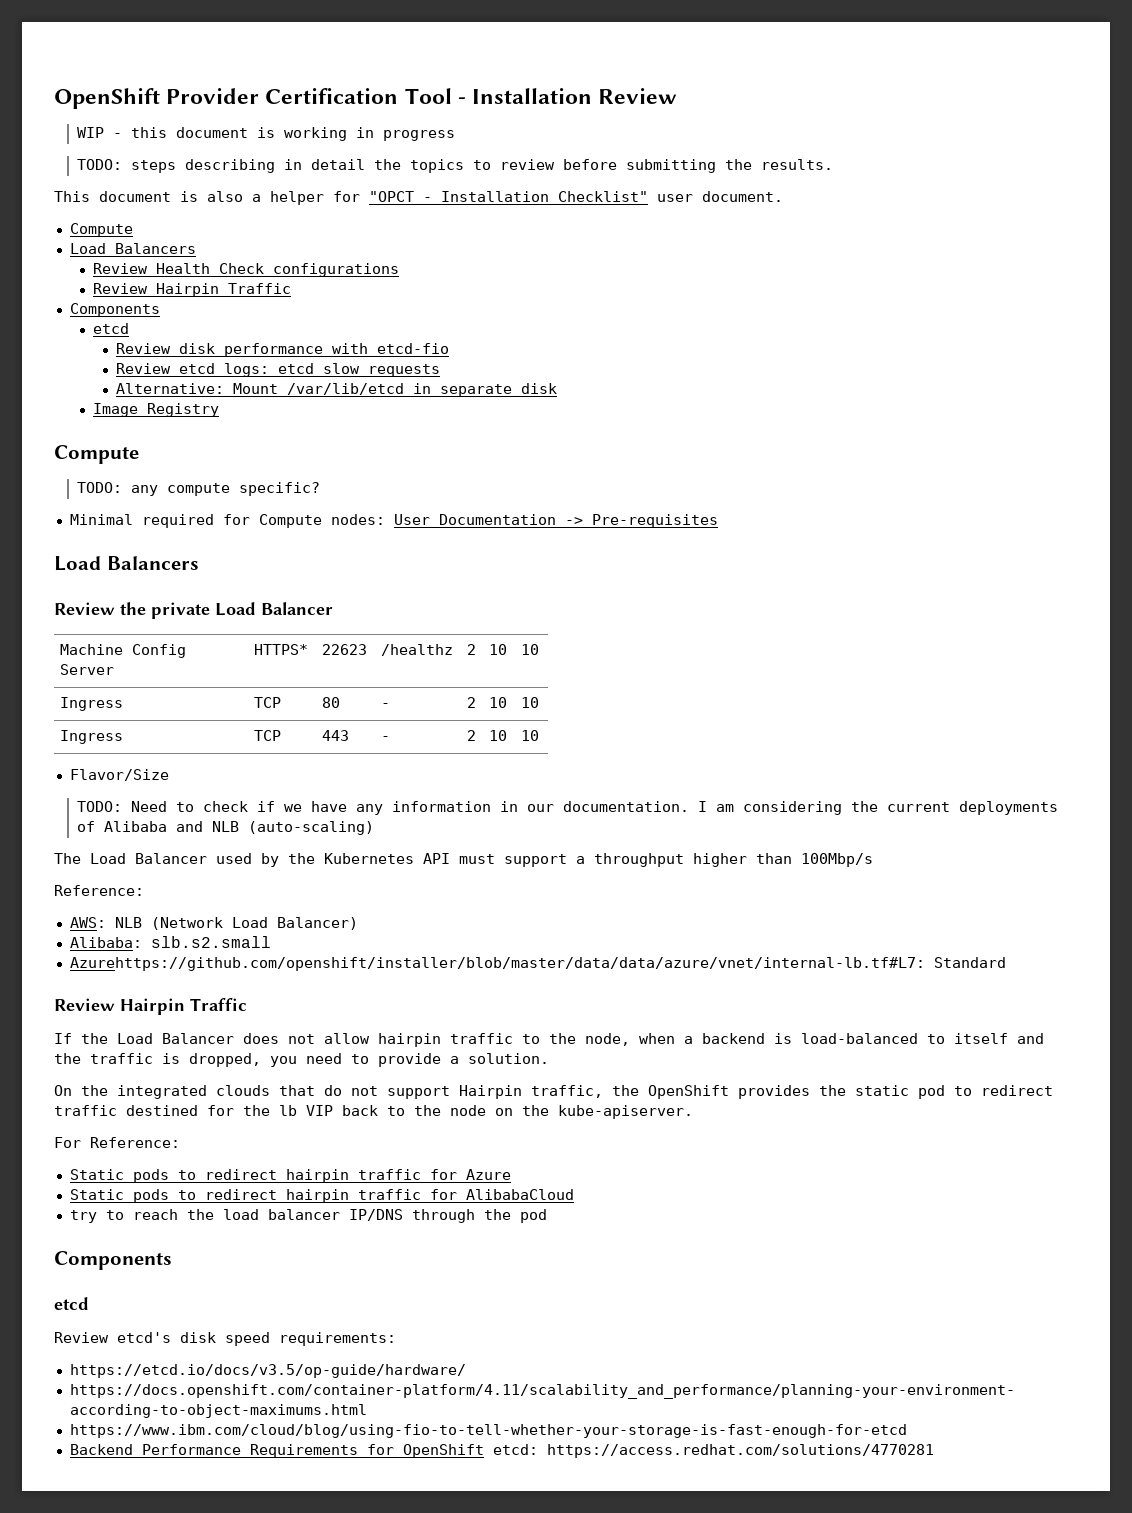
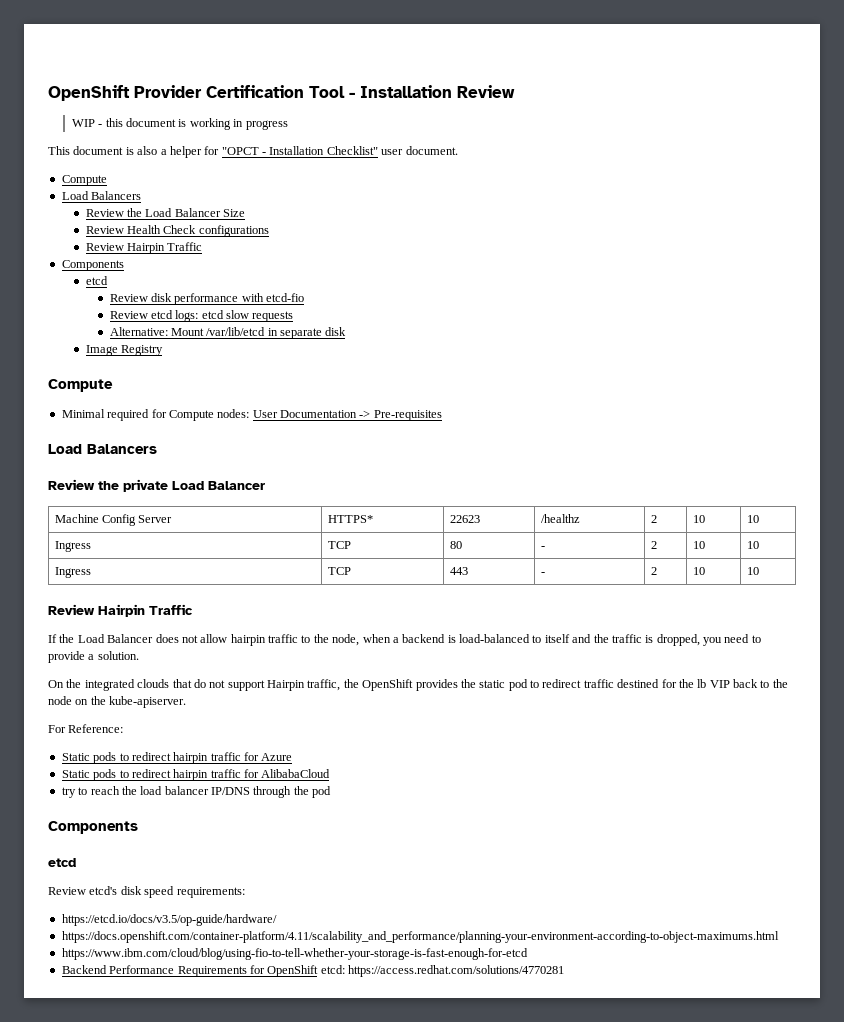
- TODO: steps describing in detail the topics to review before submitting the results.
+ Review the Load Balancer Size
- TODO: any compute specific?
- Flavor/Size
- TODO: Need to check if we have any information in our documentation. I am considering the current deployments of Alibaba and NLB (auto-scaling)
- The Load Balancer used by the Kubernetes API must support a throughput higher than 100Mbp/s
- Reference:
- AWS: NLB (Network Load Balancer)
- Alibaba: slb.s2.small
- Azurehttps://github.com/openshift/installer/blob/master/data/data/azure/vnet/internal-lb.tf#L7: Standard

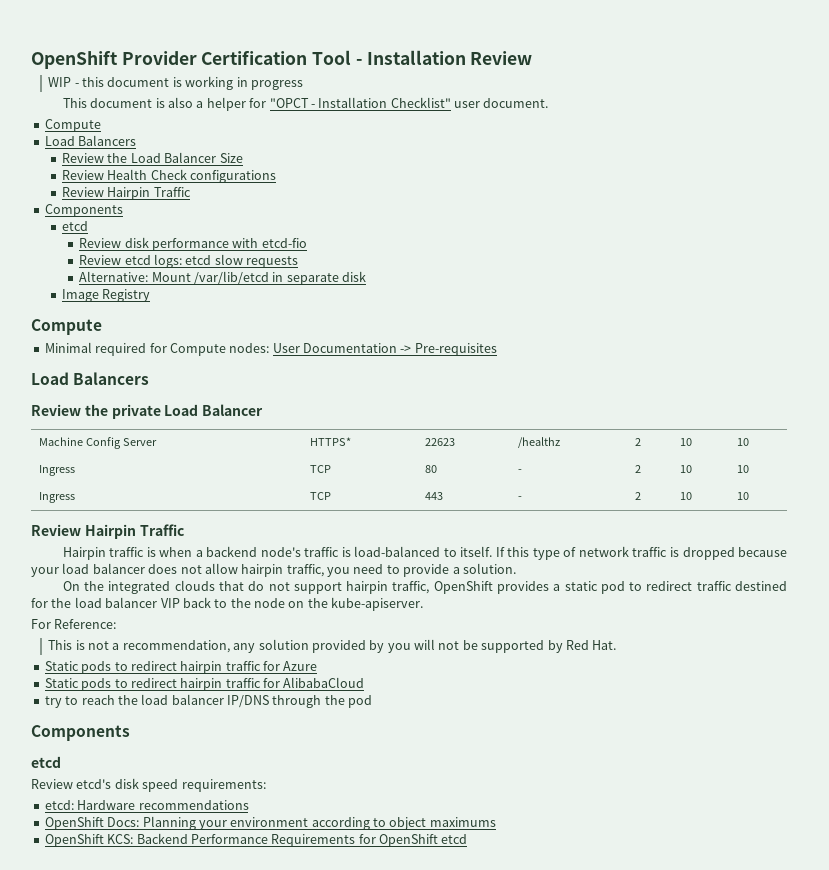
- If the Load Balancer does not allow hairpin traffic to the node, when a backend is load-balanced to itself and the traffic is dropped, you need to provide a solution.
+ Hairpin traffic is when a backend node's traffic is load-balanced to itself. If this type of network traffic is dropped because your load balancer does not allow hairpin traffic, you need to provide a solution.
- On the integrated clouds that do not support Hairpin traffic, the OpenShift provides the static pod to redirect traffic destined for the lb VIP back to the node on the kube-apiserver.
+ On the integrated clouds that do not support hairpin traffic, OpenShift provides a static pod to redirect traffic destined for the load balancer VIP back to the node on the kube-apiserver.
+ This is not a recommendation, any solution provided by you will not be supported by Red Hat.
- https://etcd.io/docs/v3.5/op-guide/hardware/
- https://docs.openshift.com/container-platform/4.11/scalability_and_performance/planning-your-environment-according-to-object-maximums.html
- https://www.ibm.com/cloud/blog/using-fio-to-tell-whether-your-storage-is-fast-enough-for-etcd
- Backend Performance Requirements for OpenShift etcd: https://access.redhat.com/solutions/4770281
+ etcd: Hardware recommendations
+ OpenShift Docs: Planning your environment according to object maximums
+ OpenShift KCS: Backend Performance Requirements for OpenShift etcd

